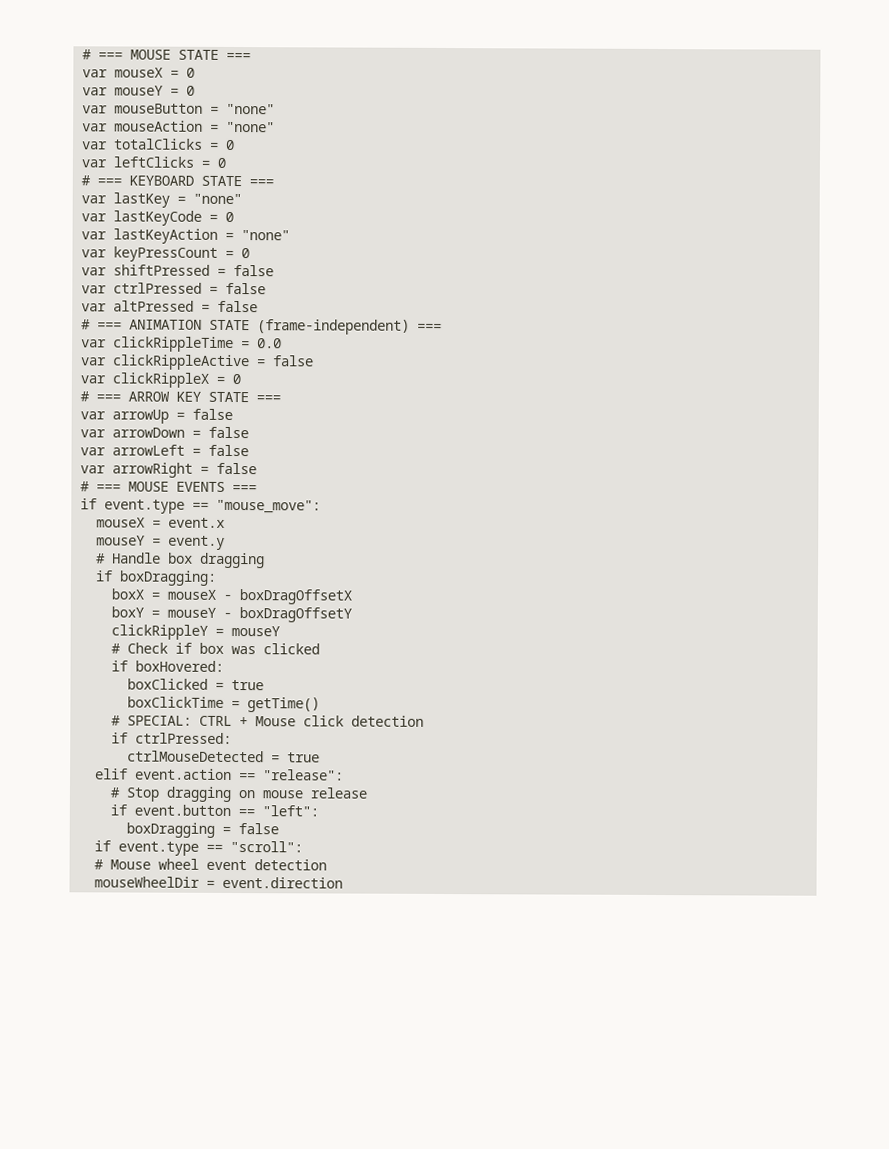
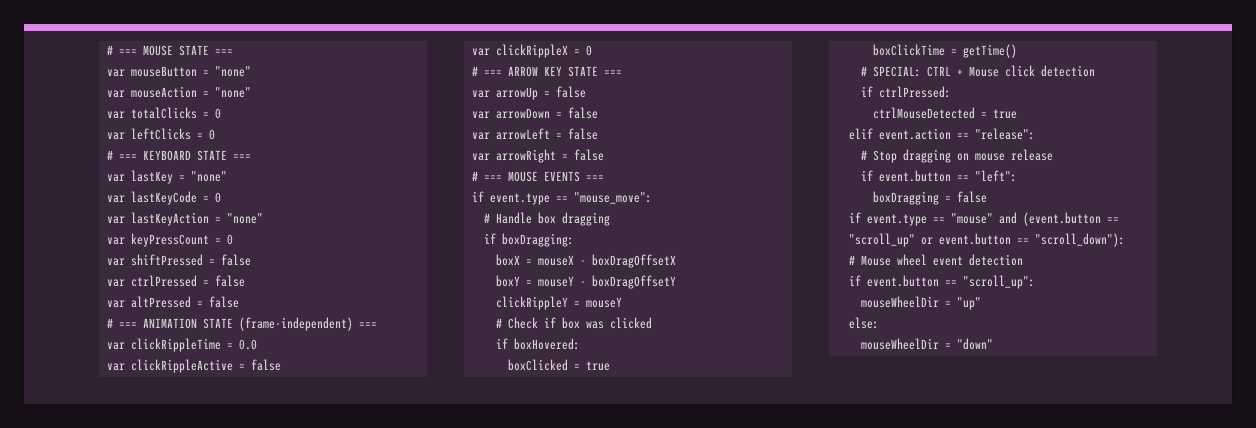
- var mouseX = 0
- var mouseY = 0
- mouseX = event.x
- mouseY = event.y
- if event.type == "scroll":
+ if event.type == "mouse" and (event.button == "scroll_up" or event.button == "scroll_down"):
- mouseWheelDir = event.direction
+ if event.button == "scroll_up":
+ mouseWheelDir = "up"
+ else:
+ mouseWheelDir = "down"

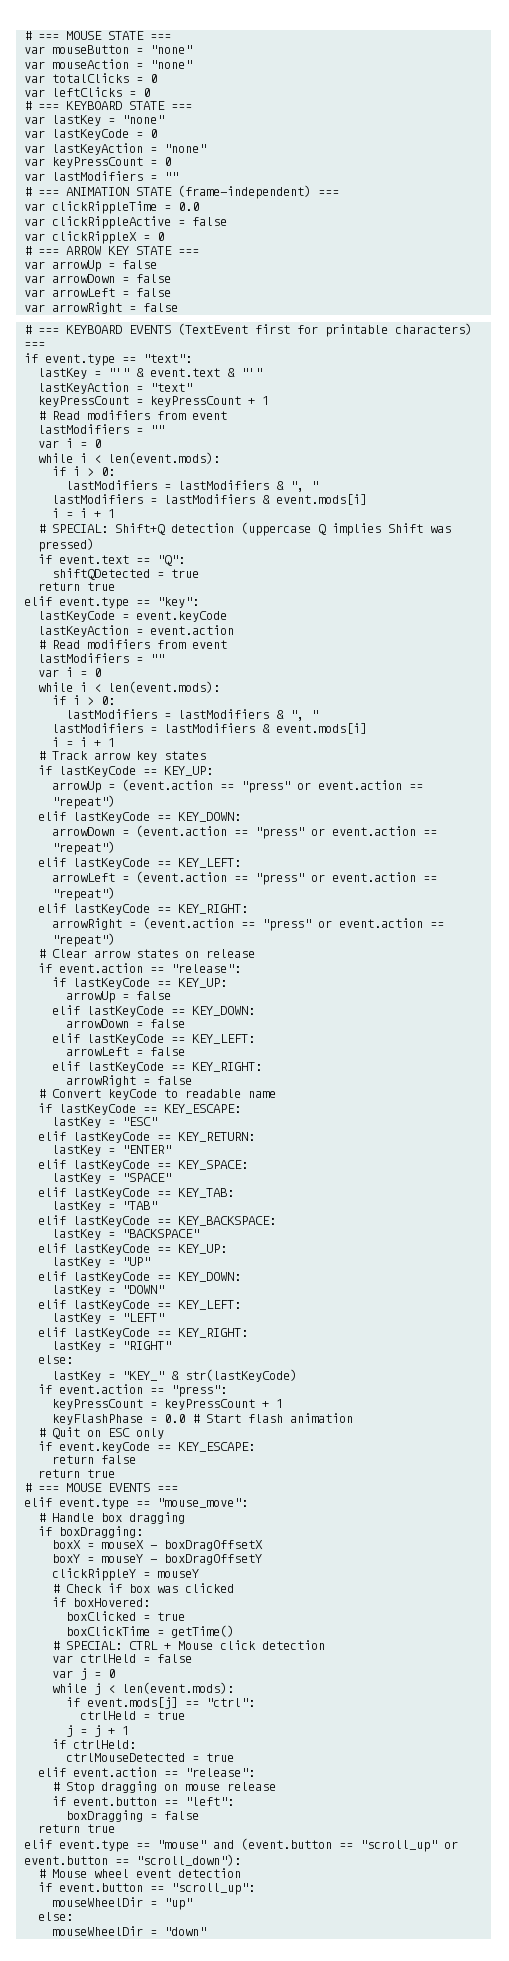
- var shiftPressed = false
- var ctrlPressed = false
- var altPressed = false
+ var lastModifiers = ""
+ # === KEYBOARD EVENTS (TextEvent first for printable characters) ===
+ if event.type == "text":
+ lastKey = "'" & event.text & "'"
+ lastKeyAction = "text"
+ keyPressCount = keyPressCount + 1
+ # Read modifiers from event
+ lastModifiers = ""
+ var i = 0
+ while i < len(event.mods):
+ if i > 0:
+ lastModifiers = lastModifiers & ", "
+ lastModifiers = lastModifiers & event.mods[i]
+ i = i + 1
+ # SPECIAL: Shift+Q detection (uppercase Q implies Shift was pressed)
+ if event.text == "Q":
+ shiftQDetected = true
+ return true
+ elif event.type == "key":
+ lastKeyCode = event.keyCode
+ lastKeyAction = event.action
+ # Read modifiers from event
+ lastModifiers = ""
+ var i = 0
+ while i < len(event.mods):
+ if i > 0:
+ lastModifiers = lastModifiers & ", "
+ lastModifiers = lastModifiers & event.mods[i]
+ i = i + 1
+ # Track arrow key states
+ if lastKeyCode == KEY_UP:
+ arrowUp = (event.action == "press" or event.action == "repeat")
+ elif lastKeyCode == KEY_DOWN:
+ arrowDown = (event.action == "press" or event.action == "repeat")
+ elif lastKeyCode == KEY_LEFT:
+ arrowLeft = (event.action == "press" or event.action == "repeat")
+ elif lastKeyCode == KEY_RIGHT:
+ arrowRight = (event.action == "press" or event.action == "repeat")
+ # Clear arrow states on release
+ if event.action == "release":
+ if lastKeyCode == KEY_UP:
+ arrowUp = false
+ elif lastKeyCode == KEY_DOWN:
+ arrowDown = false
+ elif lastKeyCode == KEY_LEFT:
+ arrowLeft = false
+ elif lastKeyCode == KEY_RIGHT:
+ arrowRight = false
+ # Convert keyCode to readable name
+ if lastKeyCode == KEY_ESCAPE:
+ lastKey = "ESC"
+ elif lastKeyCode == KEY_RETURN:
+ lastKey = "ENTER"
+ elif lastKeyCode == KEY_SPACE:
+ lastKey = "SPACE"
+ elif lastKeyCode == KEY_TAB:
+ lastKey = "TAB"
+ elif lastKeyCode == KEY_BACKSPACE:
+ lastKey = "BACKSPACE"
+ elif lastKeyCode == KEY_UP:
+ lastKey = "UP"
+ elif lastKeyCode == KEY_DOWN:
+ lastKey = "DOWN"
+ elif lastKeyCode == KEY_LEFT:
+ lastKey = "LEFT"
+ elif lastKeyCode == KEY_RIGHT:
+ lastKey = "RIGHT"
+ else:
+ lastKey = "KEY_" & str(lastKeyCode)
+ if event.action == "press":
+ keyPressCount = keyPressCount + 1
+ keyFlashPhase = 0.0 # Start flash animation
+ # Quit on ESC only
+ if event.keyCode == KEY_ESCAPE:
+ return false
+ return true
- if event.type == "mouse_move":
+ elif event.type == "mouse_move":
- if ctrlPressed:
+ var ctrlHeld = false
+ var j = 0
+ while j < len(event.mods):
+ if event.mods[j] == "ctrl":
+ ctrlHeld = true
+ j = j + 1
+ if ctrlHeld:
  boxDragging = false
- if event.type == "mouse" and (event.button == "scroll_up" or event.button == "scroll_down"):
+ return true
+ elif event.type == "mouse" and (event.button == "scroll_up" or event.button == "scroll_down"):

